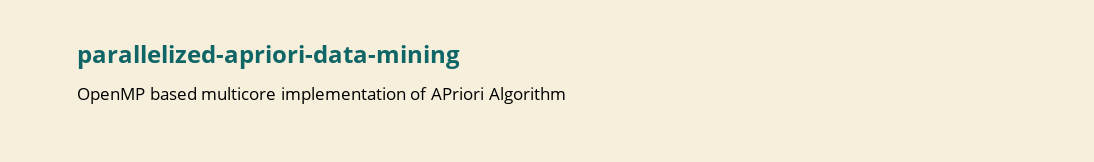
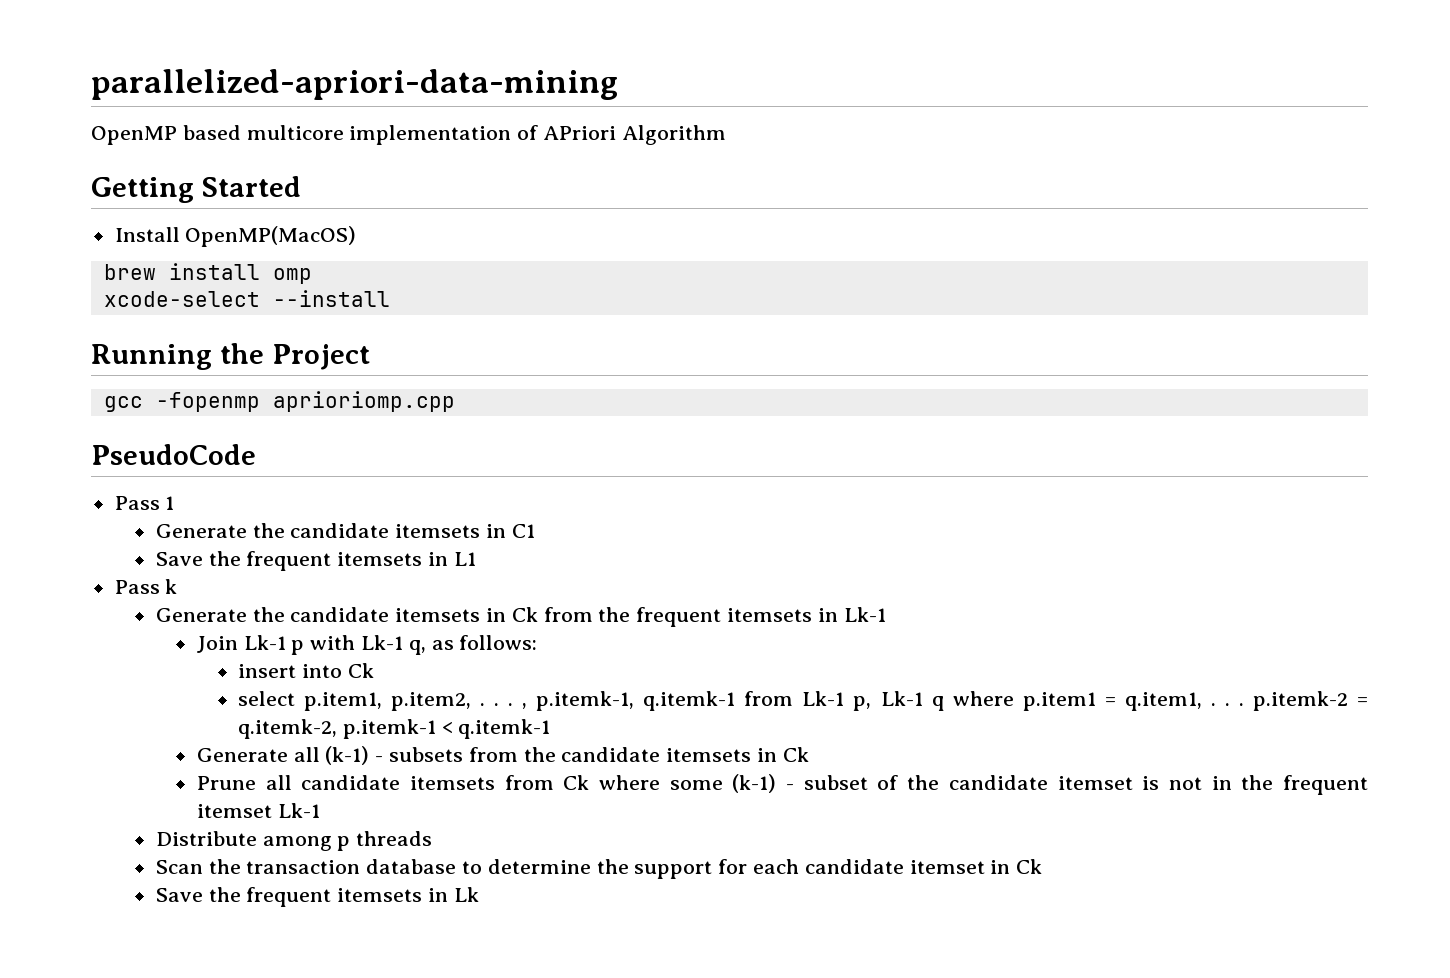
+ Getting Started
+ Install OpenMP(MacOS)
+ brew install omp
+ xcode-select --install
+ Running the Project
+ gcc -fopenmp aprioriomp.cpp
+ PseudoCode
+ Pass 1
+ Generate the candidate itemsets in C1
+ Save the frequent itemsets in L1
+ Pass k
+ Generate the candidate itemsets in Ck from the frequent itemsets in Lk-1
+ Join Lk-1 p with Lk-1 q, as follows:
+ insert into Ck
+ select p.item1, p.item2, . . . , p.itemk-1, q.itemk-1 from Lk-1 p, Lk-1 q where p.item1 = q.item1, . . . p.itemk-2 = q.itemk-2, p.itemk-1 < q.itemk-1
+ Generate all (k-1) - subsets from the candidate itemsets in Ck
+ Prune all candidate itemsets from Ck where some (k-1) - subset of the candidate itemset is not in the frequent itemset Lk-1
+ Distribute among p threads
+ Scan the transaction database to determine the support for each candidate itemset in Ck
+ Save the frequent itemsets in Lk

